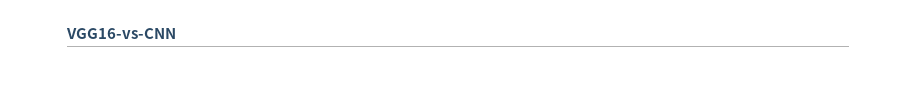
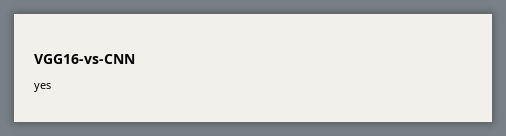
+ yes

